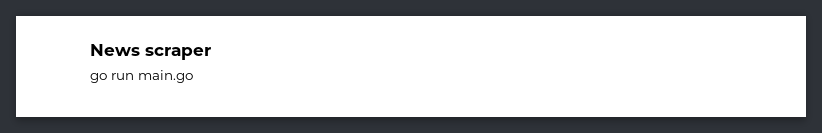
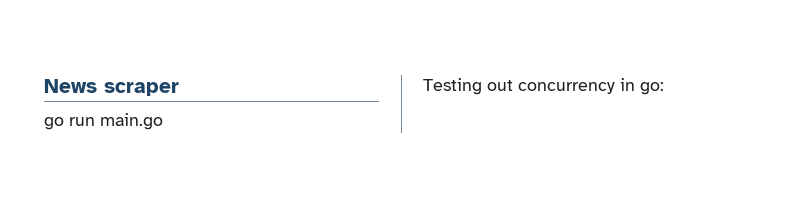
+ Testing out concurrency in go:

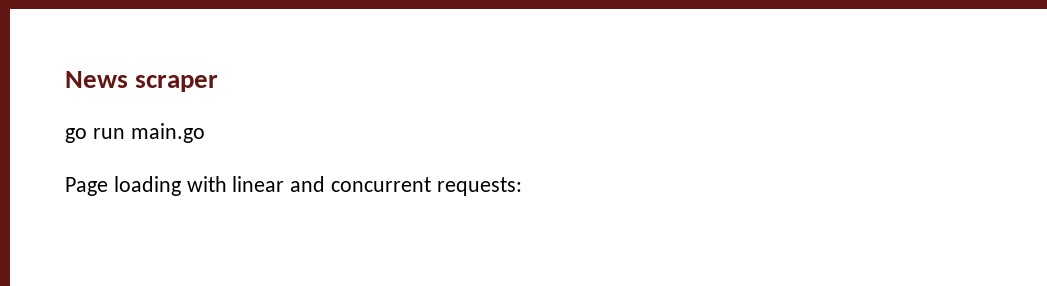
- Testing out concurrency in go:
+ Page loading with linear and concurrent requests:

